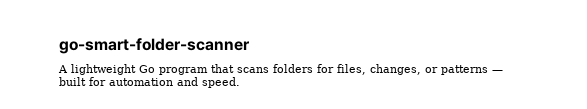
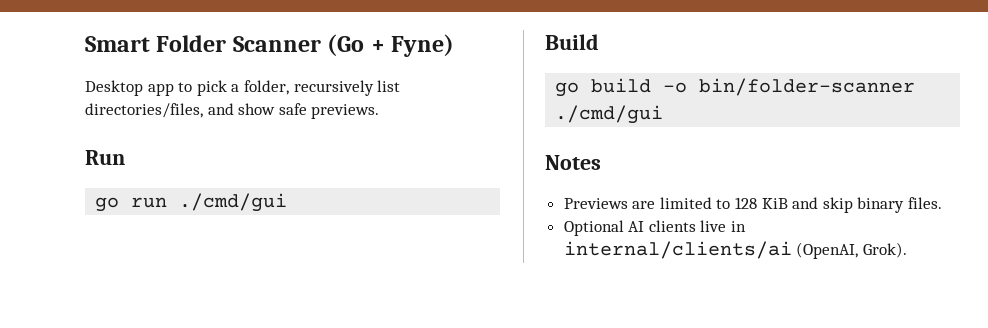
- go-smart-folder-scanner
- A lightweight Go program that scans folders for files, changes, or patterns — built for automation and speed.
+ Smart Folder Scanner (Go + Fyne)
+ Desktop app to pick a folder, recursively list directories/files, and show safe previews.
+ Run
+ go run ./cmd/gui
+ Build
+ go build -o bin/folder-scanner ./cmd/gui
+ Notes
+ Previews are limited to 128 KiB and skip binary files.
+ Optional AI clients live in internal/clients/ai (OpenAI, Grok).

